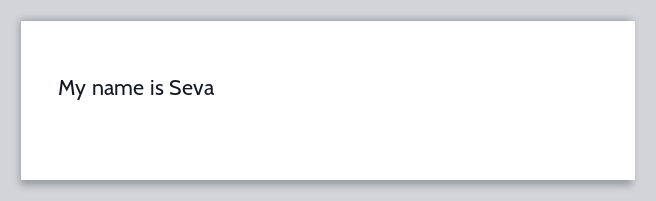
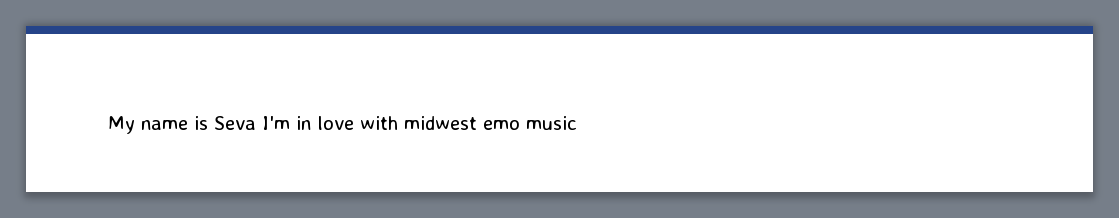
- My name is Seva
+ My name is Seva I'm in love with midwest emo music

